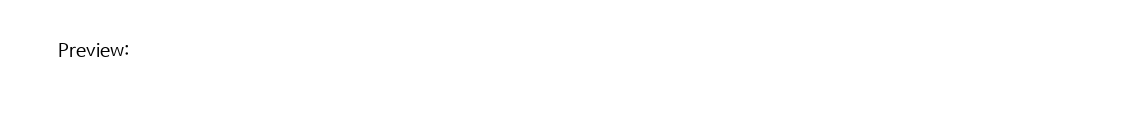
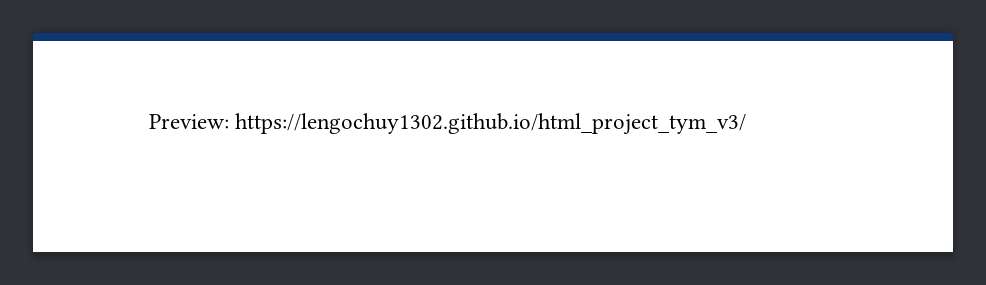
- Preview:
+ Preview: https://lengochuy1302.github.io/html_project_tym_v3/

